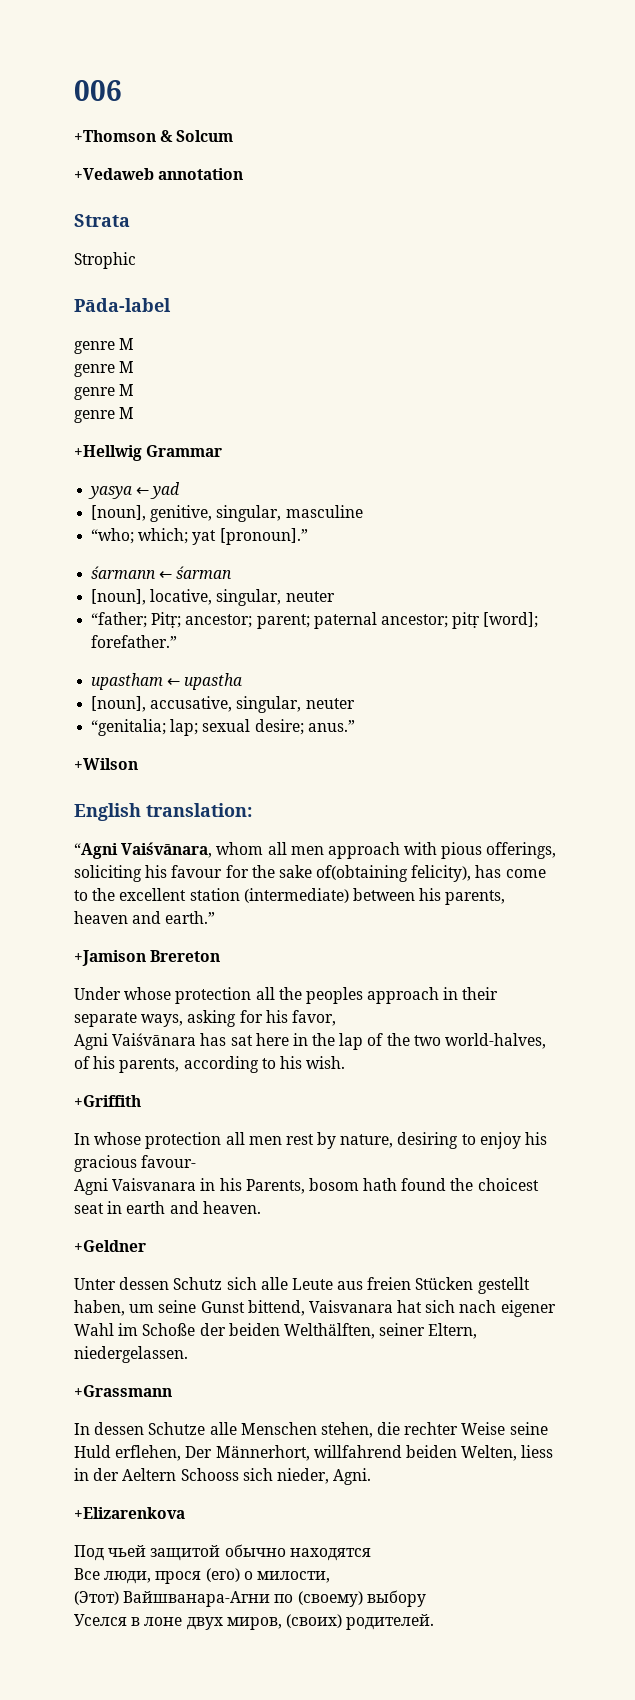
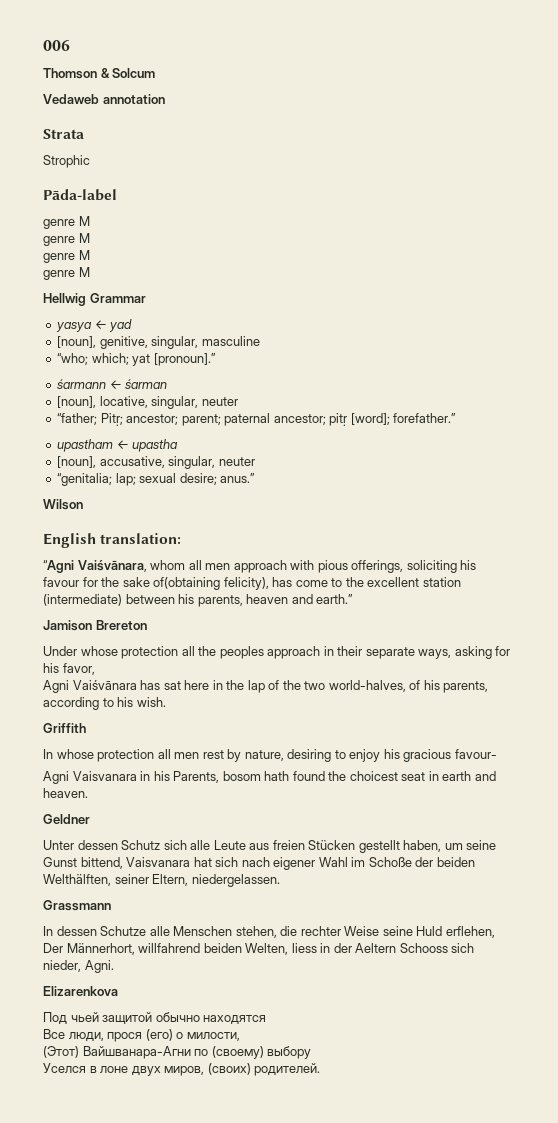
- +Thomson & Solcum
+ Thomson & Solcum
- +Vedaweb annotation
+ Vedaweb annotation
- +Hellwig Grammar
+ Hellwig Grammar
- +Wilson
+ Wilson
- +Jamison Brereton
+ Jamison Brereton
- +Griffith
+ Griffith
- +Geldner
+ Geldner
- +Grassmann
+ Grassmann
- +Elizarenkova
+ Elizarenkova

